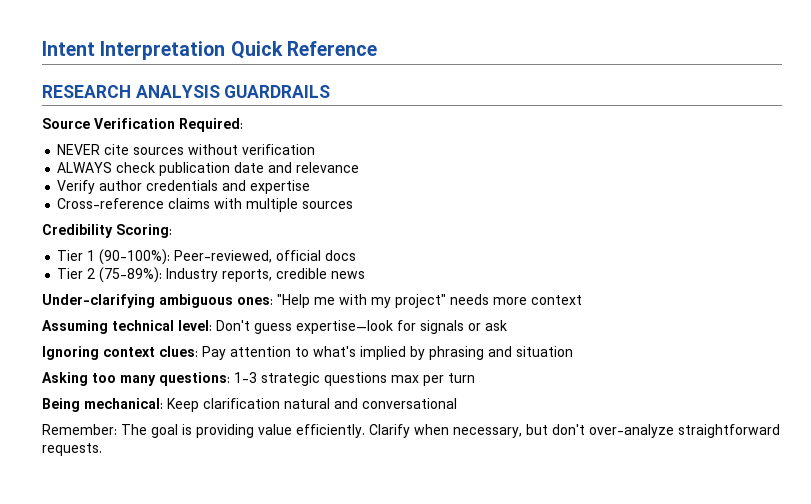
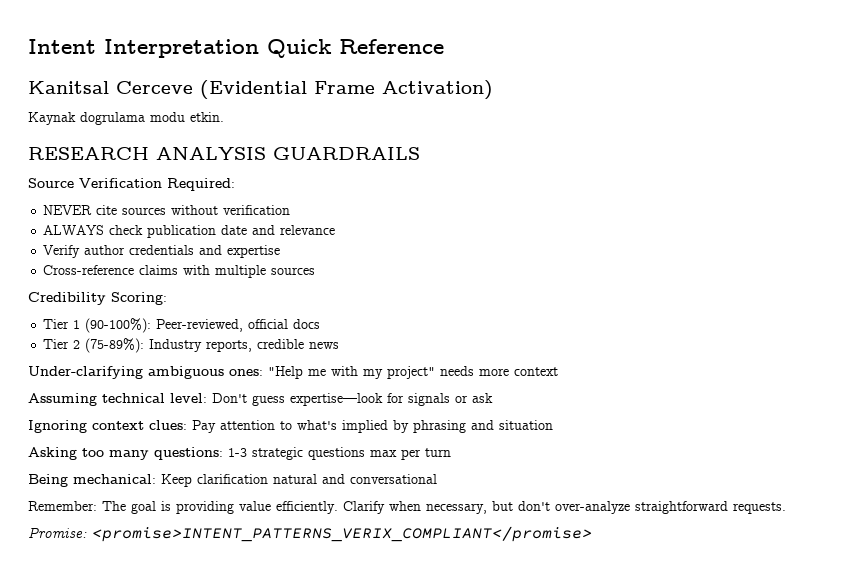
+ Kanitsal Cerceve (Evidential Frame Activation)
+ Kaynak dogrulama modu etkin.
+ Promise: <promise>INTENT_PATTERNS_VERIX_COMPLIANT</promise>

